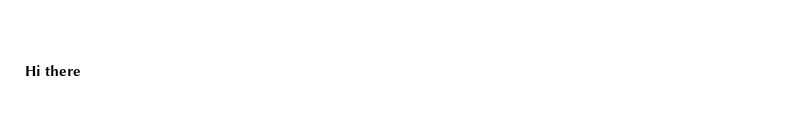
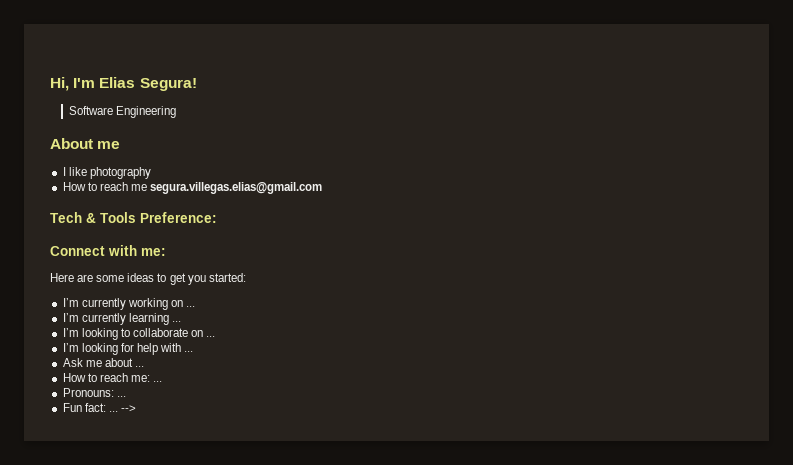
- Hi there
+ Hi, I'm Elias Segura!
+ Software Engineering
+ About me
+ I like photography
+ How to reach me segura.villegas.elias@gmail.com
+ Tech & Tools Preference:
+ Connect with me:
+ Here are some ideas to get you started:
+ I’m currently working on ...
+ I’m currently learning ...
+ I’m looking to collaborate on ...
+ I’m looking for help with ...
+ Ask me about ...
+ How to reach me: ...
+ Pronouns: ...
+ Fun fact: ... -->

